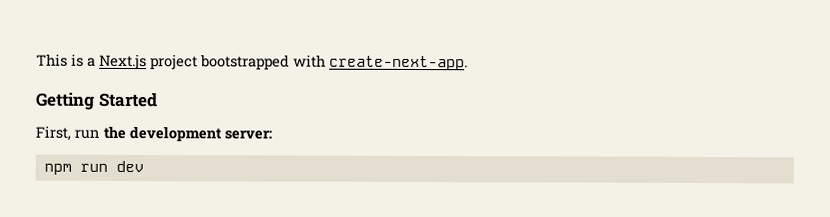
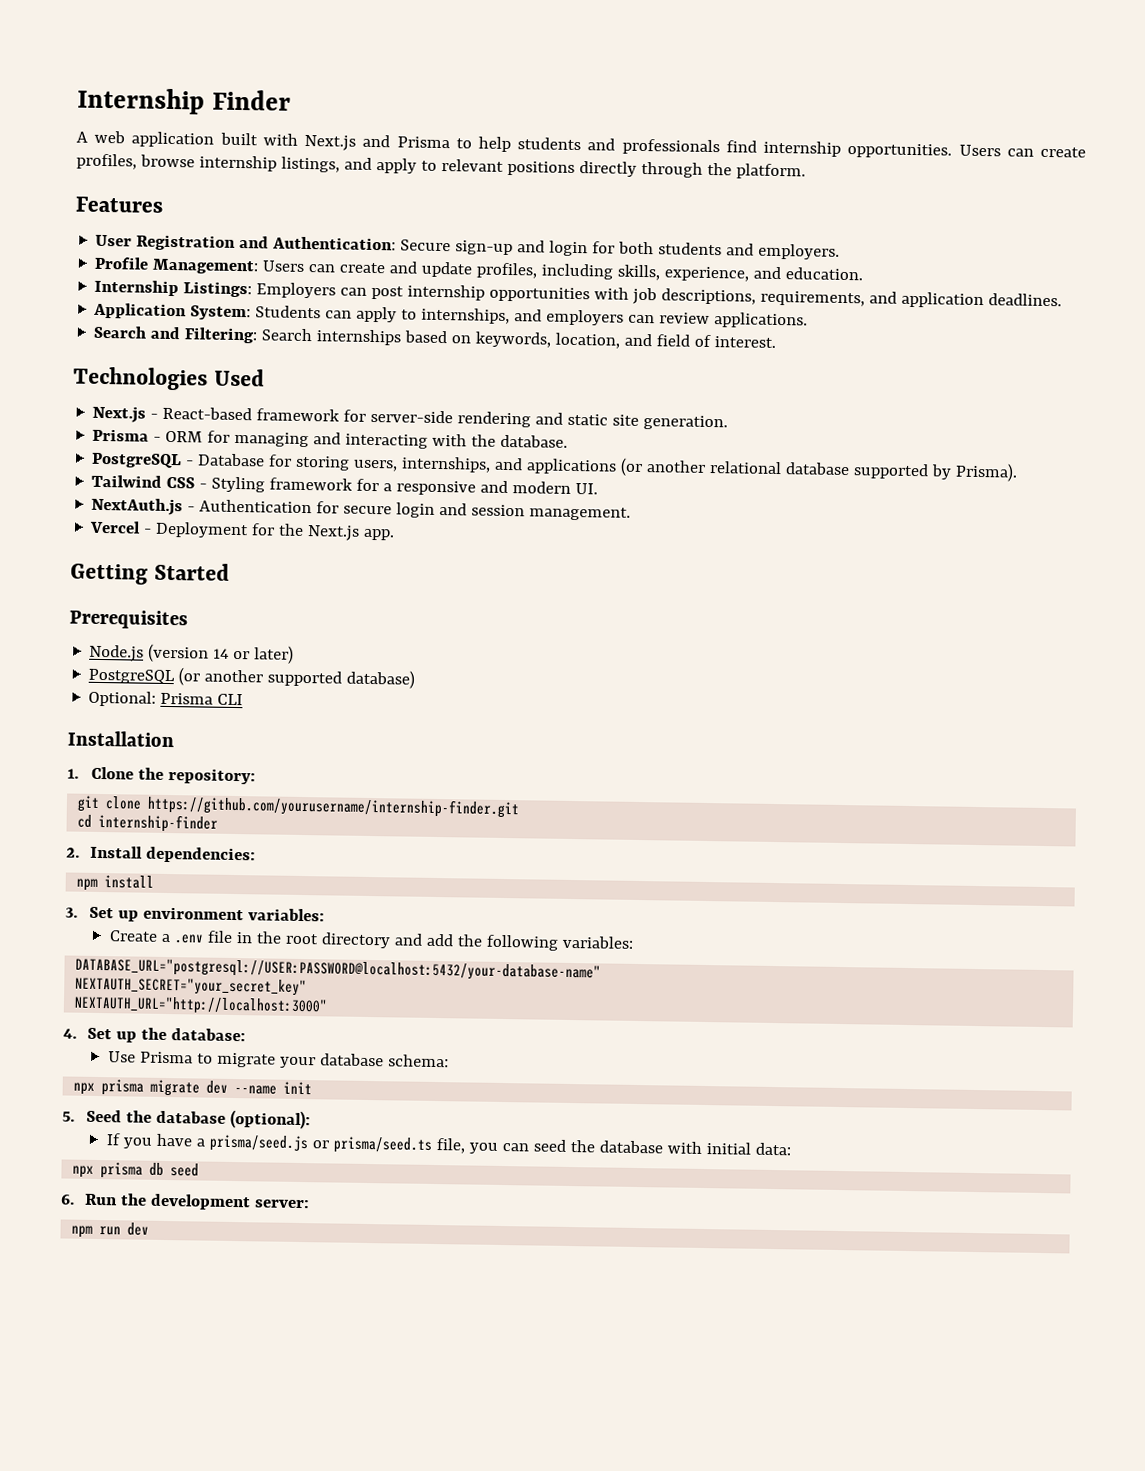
- This is a Next.js project bootstrapped with create-next-app.
+ Internship Finder
+ A web application built with Next.js and Prisma to help students and professionals find internship opportunities. Users can create profiles, browse internship listings, and apply to relevant positions directly through the platform.
+ Features
+ User Registration and Authentication: Secure sign-up and login for both students and employers.
+ Profile Management: Users can create and update profiles, including skills, experience, and education.
+ Internship Listings: Employers can post internship opportunities with job descriptions, requirements, and application deadlines.
+ Application System: Students can apply to internships, and employers can review applications.
+ Search and Filtering: Search internships based on keywords, location, and field of interest.
+ Technologies Used
+ Next.js - React-based framework for server-side rendering and static site generation.
+ Prisma - ORM for managing and interacting with the database.
+ PostgreSQL - Database for storing users, internships, and applications (or another relational database supported by Prisma).
+ Tailwind CSS - Styling framework for a responsive and modern UI.
+ NextAuth.js - Authentication for secure login and session management.
+ Vercel - Deployment for the Next.js app.
  Getting Started
- First, run the development server:
+ Prerequisites
+ Node.js (version 14 or later)
+ PostgreSQL (or another supported database)
+ Optional: Prisma CLI
+ Installation
+ 1. Clone the repository:
+ git clone https://github.com/yourusername/internship-finder.git
+ cd internship-finder
+ 2. Install dependencies:
+ npm install
+ 3. Set up environment variables:
+ Create a .env file in the root directory and add the following variables:
+ DATABASE_URL="postgresql://USER:PASSWORD@localhost:5432/your-database-name"
+ NEXTAUTH_SECRET="your_secret_key"
+ NEXTAUTH_URL="http://localhost:3000"
+ 4. Set up the database:
+ Use Prisma to migrate your database schema:
+ npx prisma migrate dev --name init
+ 5. Seed the database (optional):
+ If you have a prisma/seed.js or prisma/seed.ts file, you can seed the database with initial data:
+ npx prisma db seed
+ 6. Run the development server:

